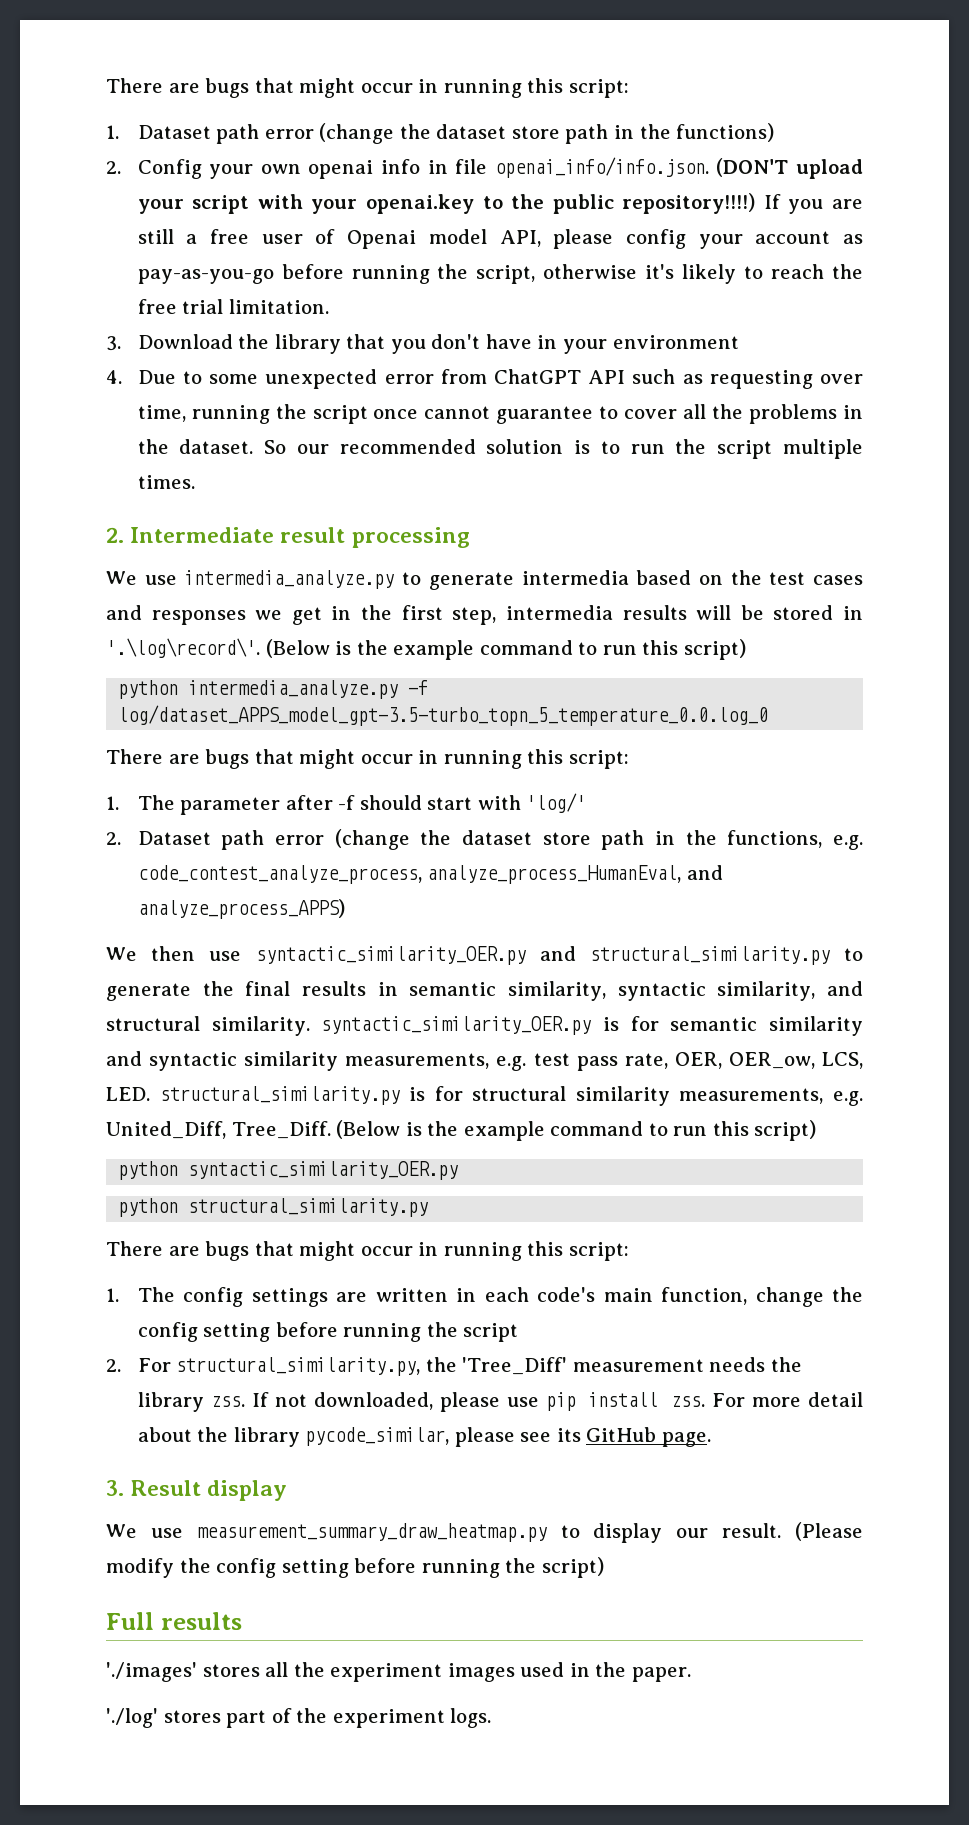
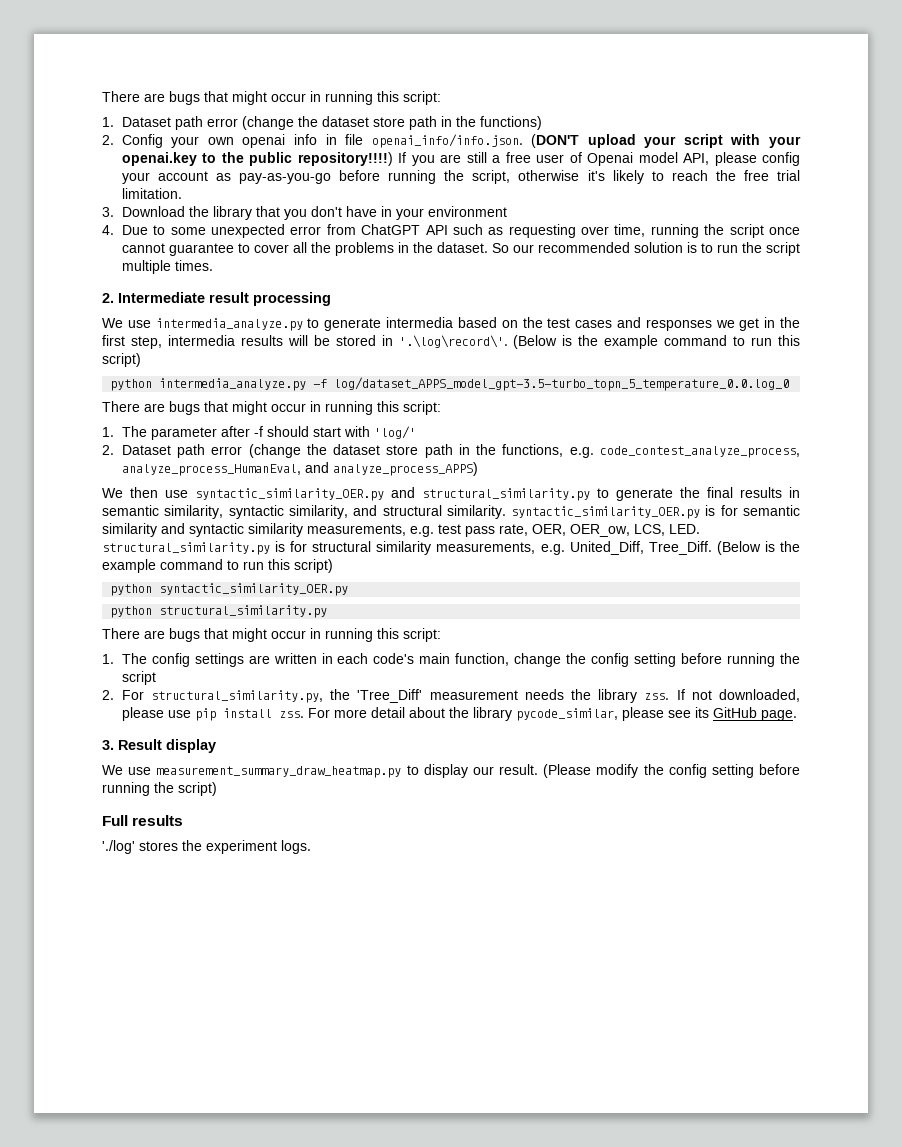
- './images' stores all the experiment images used in the paper.
- './log' stores part of the experiment logs.
+ './log' stores the experiment logs.

